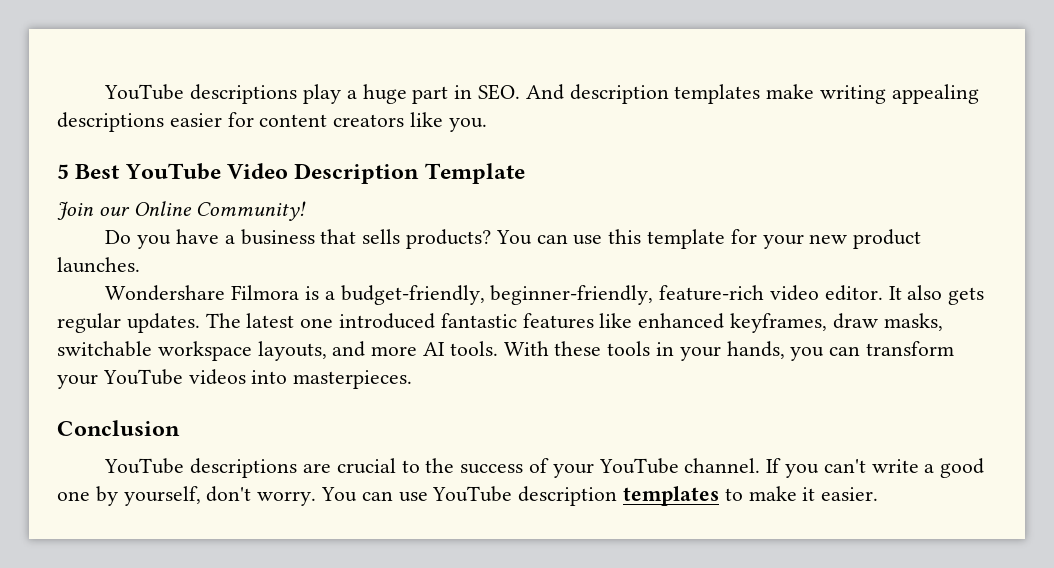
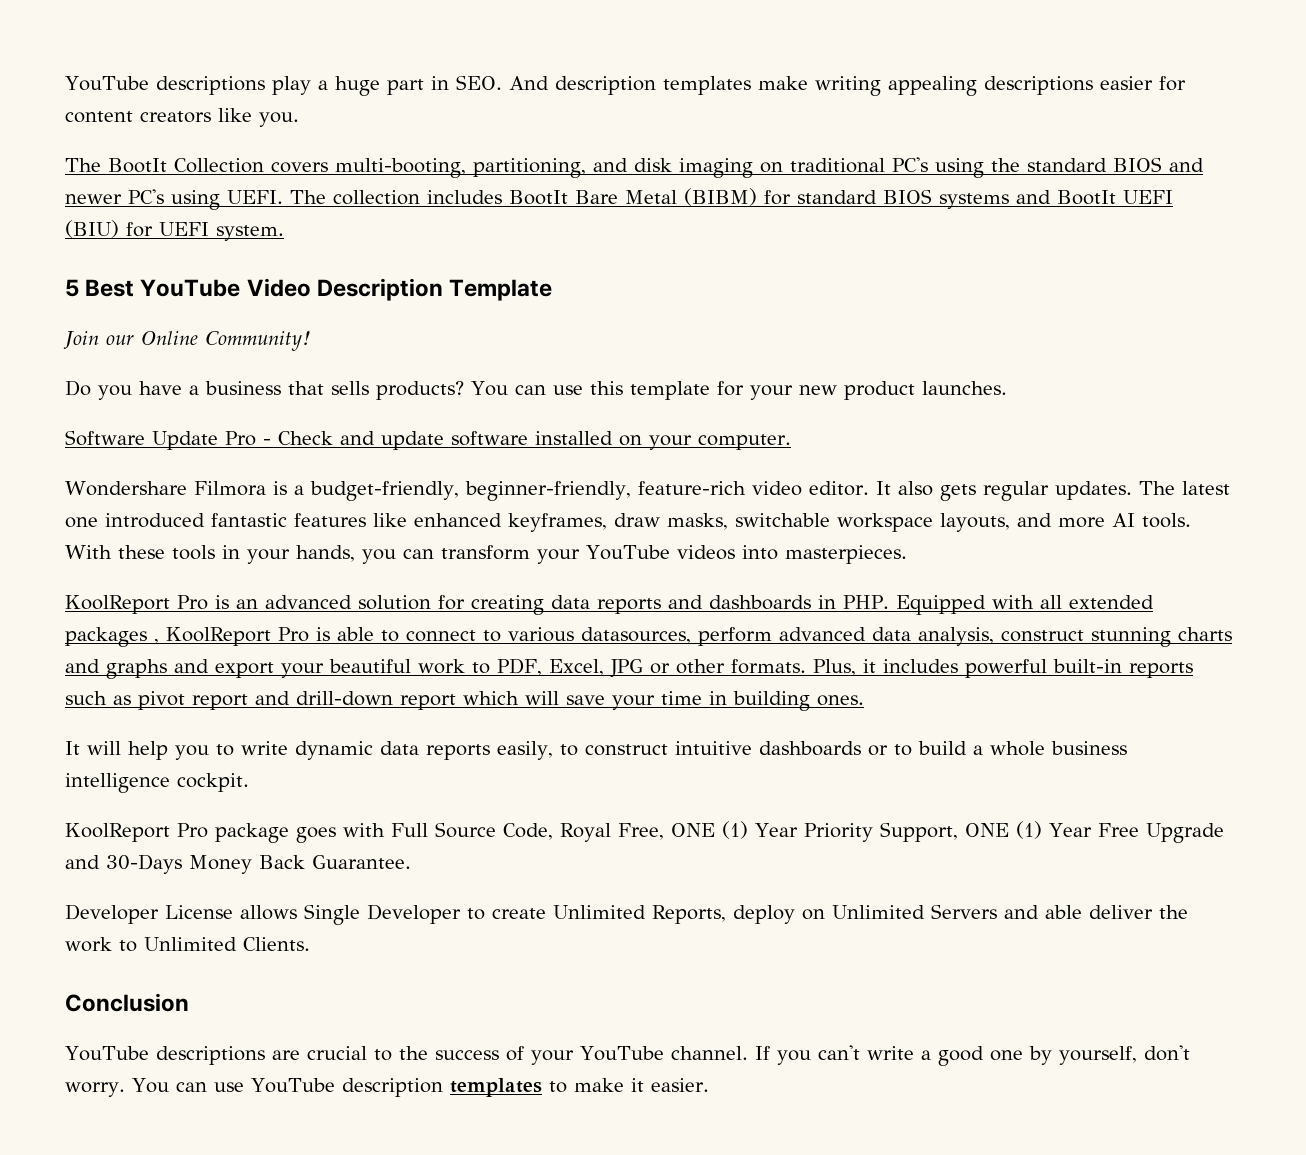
+ The BootIt Collection covers multi-booting, partitioning, and disk imaging on traditional PC's using the standard BIOS and newer PC's using UEFI. The collection includes BootIt Bare Metal (BIBM) for standard BIOS systems and BootIt UEFI (BIU) for UEFI system.
+ Software Update Pro - Check and update software installed on your computer.
+ KoolReport Pro is an advanced solution for creating data reports and dashboards in PHP. Equipped with all extended packages , KoolReport Pro is able to connect to various datasources, perform advanced data analysis, construct stunning charts and graphs and export your beautiful work to PDF, Excel, JPG or other formats. Plus, it includes powerful built-in reports such as pivot report and drill-down report which will save your time in building ones.
+ It will help you to write dynamic data reports easily, to construct intuitive dashboards or to build a whole business intelligence cockpit.
+ KoolReport Pro package goes with Full Source Code, Royal Free, ONE (1) Year Priority Support, ONE (1) Year Free Upgrade and 30-Days Money Back Guarantee.
+ Developer License allows Single Developer to create Unlimited Reports, deploy on Unlimited Servers and able deliver the work to Unlimited Clients.

